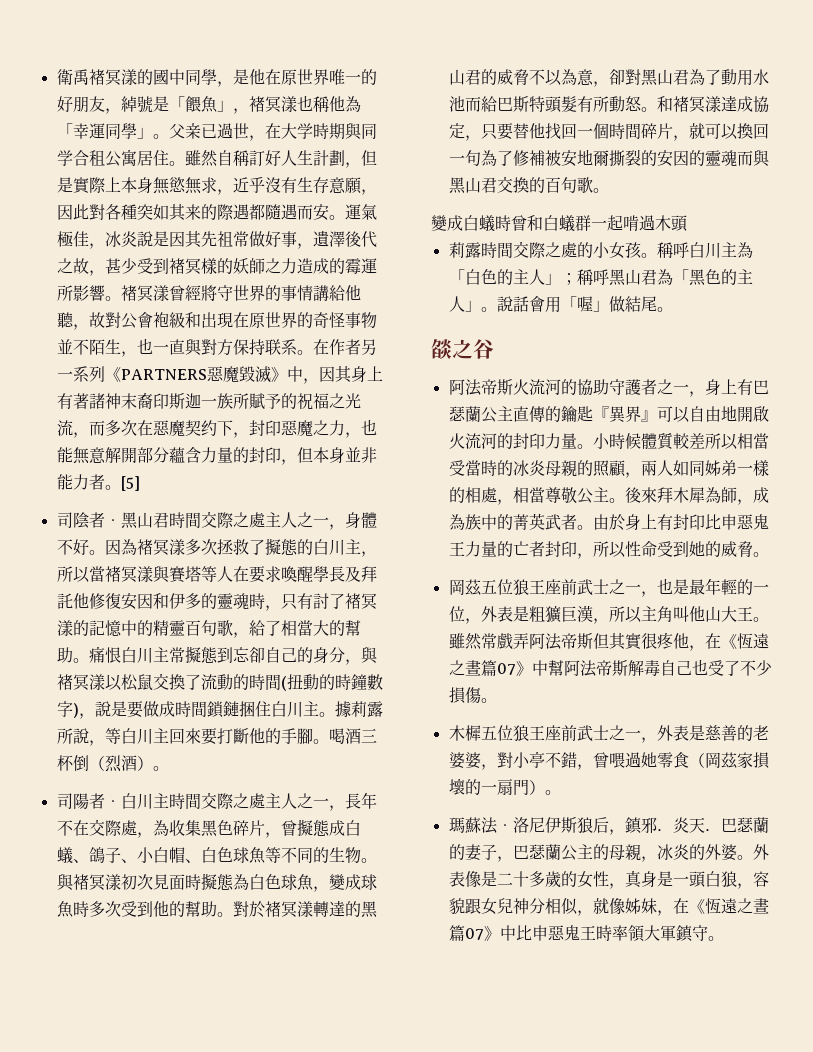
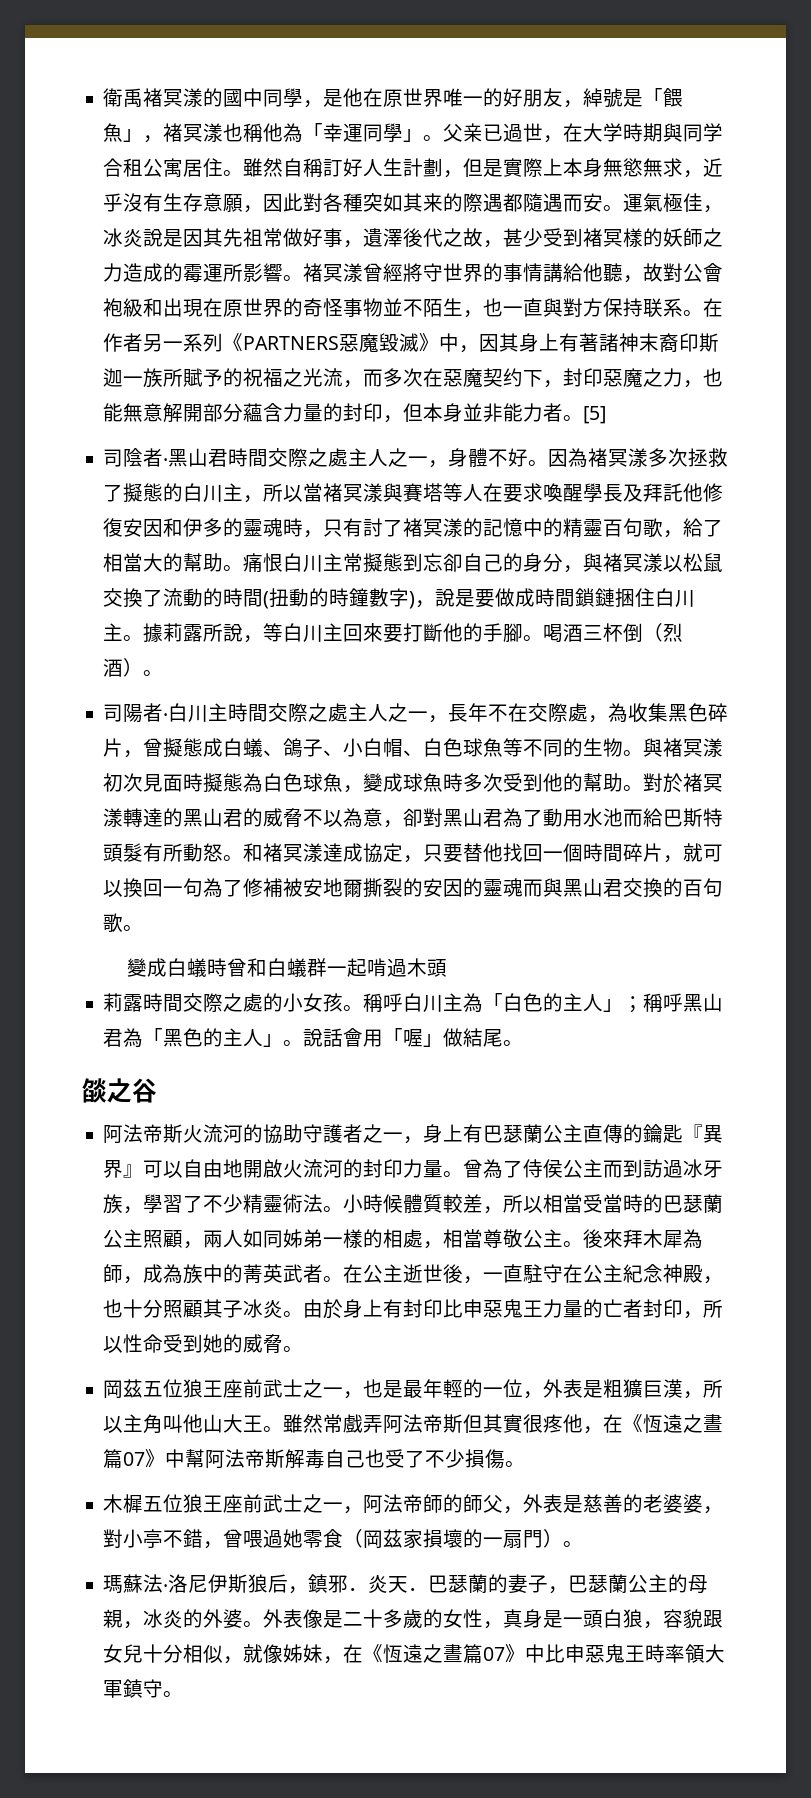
+ 曾為了侍侯公主而到訪過冰牙族，學習了不少精靈術法。
- 小時候體質較差所以相當受當時的冰炎母親的照顧，兩人如同姊弟一樣的相處，相當尊敬公主。
+ 小時候體質較差，所以相當受當時的巴瑟蘭公主照顧，兩人如同姊弟一樣的相處，相當尊敬公主。
+ 在公主逝世後，一直駐守在公主紀念神殿，也十分照顧其子冰炎。
- 木樨五位狼王座前武士之一，外表是慈善的老婆婆，對小亭不錯，曾喂過她零食（岡茲家損壞的一扇門）。
+ 木樨五位狼王座前武士之一，阿法帝師的師父，外表是慈善的老婆婆，對小亭不錯，曾喂過她零食（岡茲家損壞的一扇門）。
- 外表像是二十多歲的女性，真身是一頭白狼，容貌跟女兒神分相似，就像姊妹，在《恆遠之晝篇07》中比申惡鬼王時率領大軍鎮守。
+ 外表像是二十多歲的女性，真身是一頭白狼，容貌跟女兒十分相似，就像姊妹，在《恆遠之晝篇07》中比申惡鬼王時率領大軍鎮守。

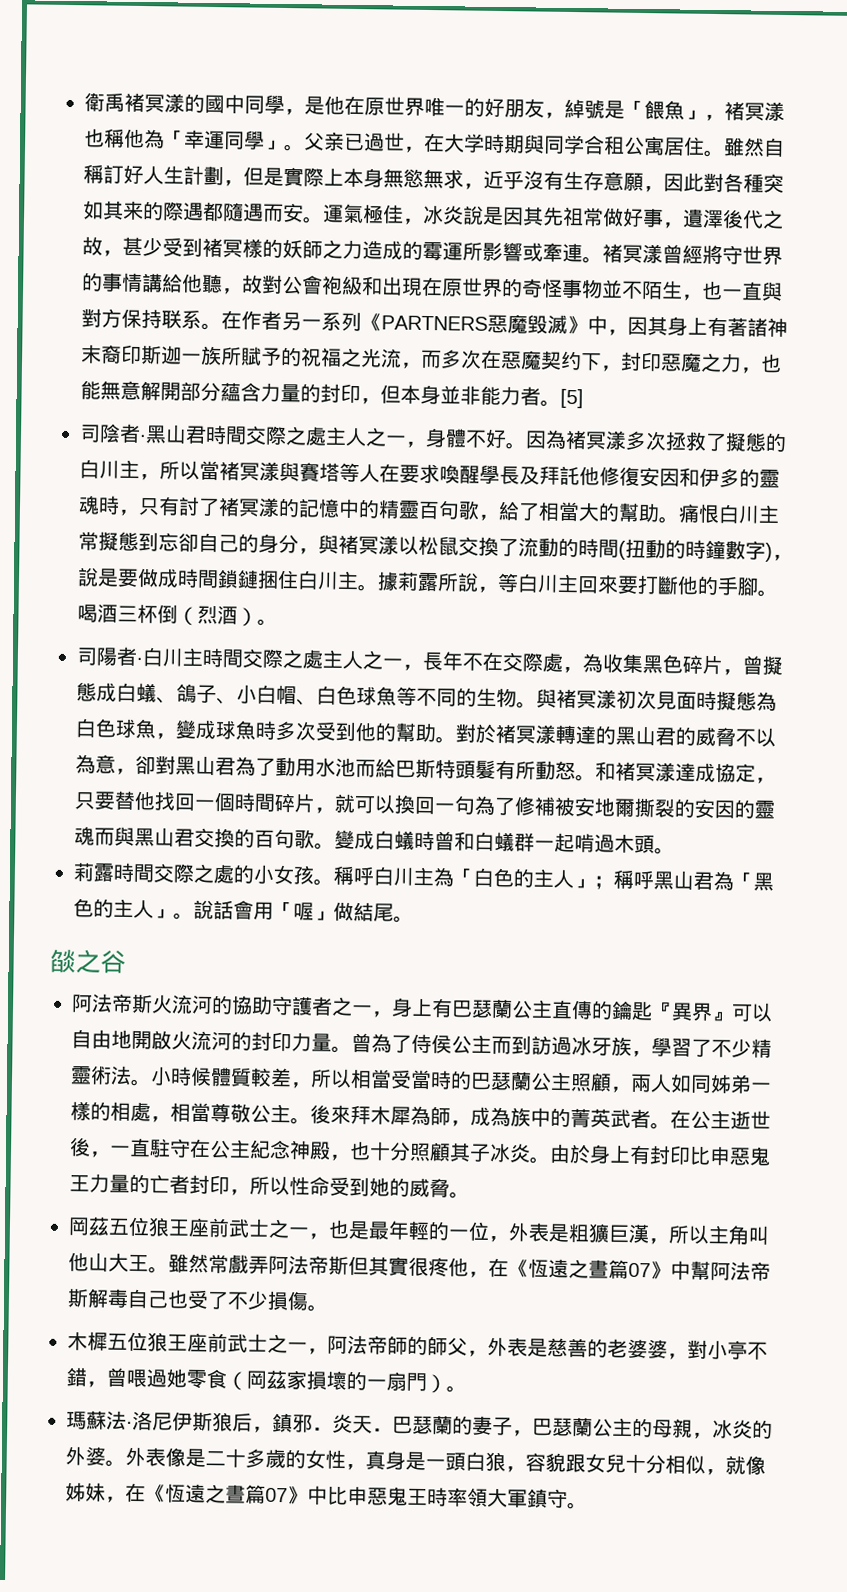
- 運氣極佳，冰炎說是因其先祖常做好事，遺澤後代之故，甚少受到褚冥樣的妖師之力造成的霉運所影響。
+ 運氣極佳，冰炎說是因其先祖常做好事，遺澤後代之故，甚少受到褚冥樣的妖師之力造成的霉運所影響或牽連。
- 和褚冥漾達成協定，只要替他找回一個時間碎片，就可以換回一句為了修補被安地爾撕裂的安因的靈魂而與黑山君交換的百句歌。
- 變成白蟻時曾和白蟻群一起啃過木頭
+ 和褚冥漾達成協定，只要替他找回一個時間碎片，就可以換回一句為了修補被安地爾撕裂的安因的靈魂而與黑山君交換的百句歌。變成白蟻時曾和白蟻群一起啃過木頭。

